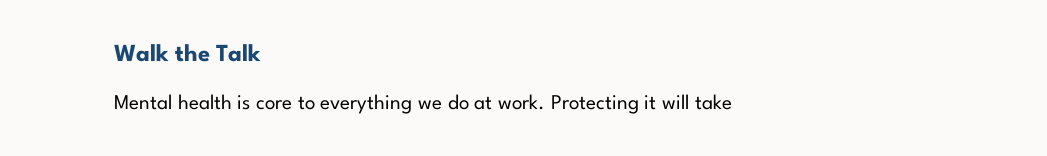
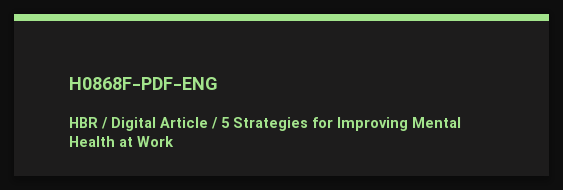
- Walk the Talk
- Mental health is core to everything we do at work. Protecting it will take
+ H0868F-PDF-ENG
+ HBR / Digital Article / 5 Strategies for Improving Mental Health at Work

